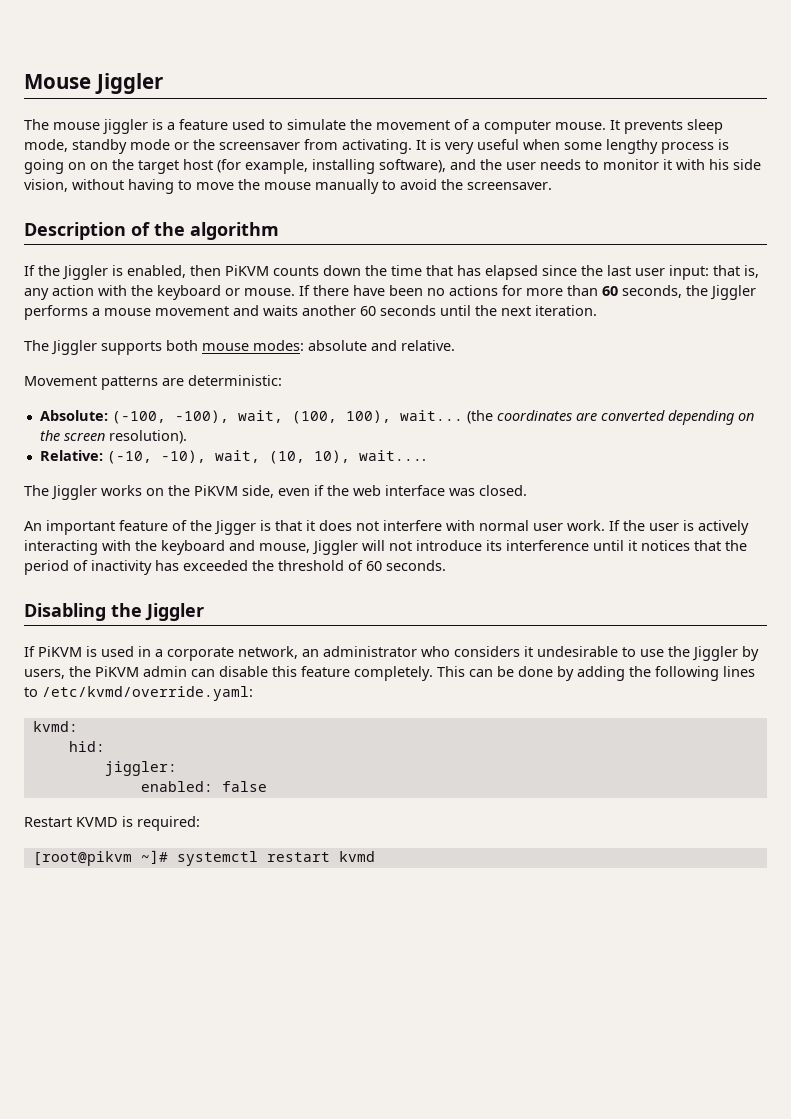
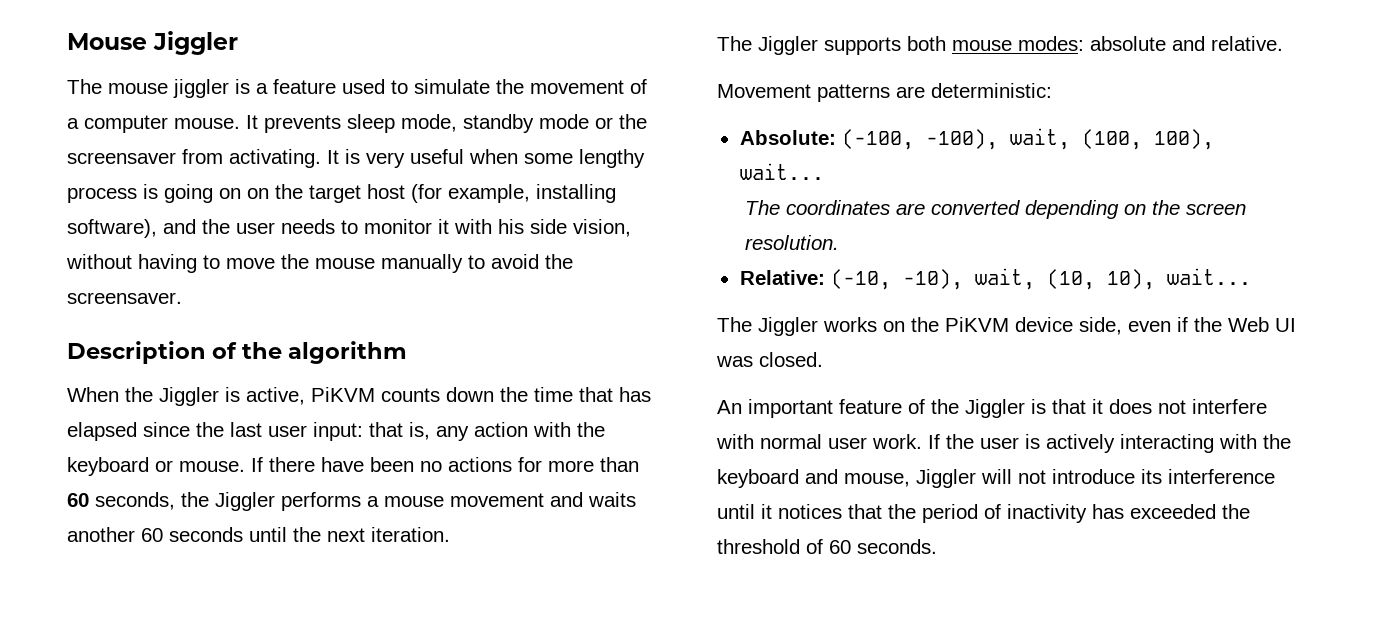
- If the Jiggler is enabled, then PiKVM counts down the time that has elapsed since the last user input: that is, any action with the keyboard or mouse.
+ When the Jiggler is active, PiKVM counts down the time that has elapsed since the last user input: that is, any action with the keyboard or mouse.
- Absolute: (-100, -100), wait, (100, 100), wait... (the coordinates are converted depending on the screen resolution).
+ Absolute: (-100, -100), wait, (100, 100), wait...
+ The coordinates are converted depending on the screen resolution.
- Relative: (-10, -10), wait, (10, 10), wait....
+ Relative: (-10, -10), wait, (10, 10), wait...
- The Jiggler works on the PiKVM side, even if the web interface was closed.
+ The Jiggler works on the PiKVM device side, even if the Web UI was closed.
- An important feature of the Jigger is that it does not interfere with normal user work.
+ An important feature of the Jiggler is that it does not interfere with normal user work.
- Disabling the Jiggler
- If PiKVM is used in a corporate network, an administrator who considers it undesirable to use the Jiggler by users, the PiKVM admin can disable this feature completely. This can be done by adding the following lines to /etc/kvmd/override.yaml:
- kvmd:
- hid:
- jiggler:
- enabled: false
- Restart KVMD is required:
- [root@pikvm ~]# systemctl restart kvmd

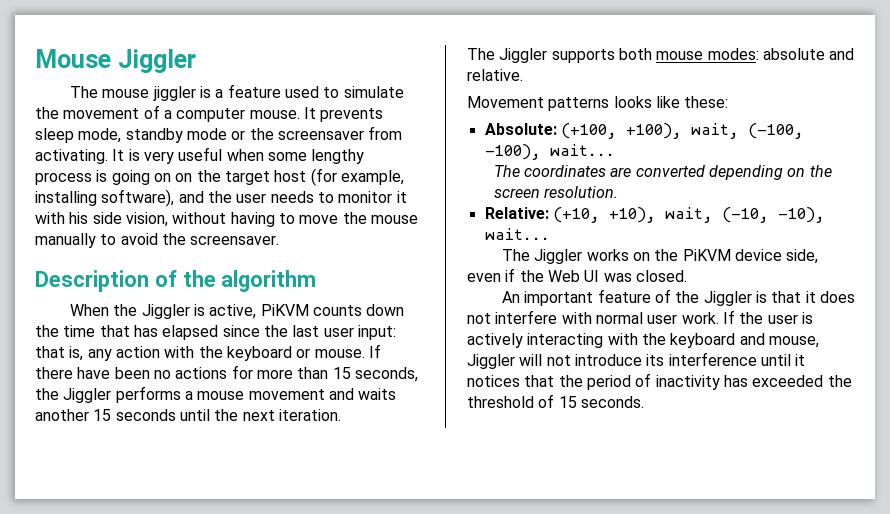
- If there have been no actions for more than 60 seconds, the Jiggler performs a mouse movement and waits another 60 seconds until the next iteration.
+ If there have been no actions for more than 15 seconds, the Jiggler performs a mouse movement and waits another 15 seconds until the next iteration.
- Movement patterns are deterministic:
- Absolute: (-100, -100), wait, (100, 100), wait...
+ Movement patterns looks like these:
+ Absolute: (+100, +100), wait, (-100, -100), wait...
- Relative: (-10, -10), wait, (10, 10), wait...
+ Relative: (+10, +10), wait, (-10, -10), wait...
- If the user is actively interacting with the keyboard and mouse, Jiggler will not introduce its interference until it notices that the period of inactivity has exceeded the threshold of 60 seconds.
+ If the user is actively interacting with the keyboard and mouse, Jiggler will not introduce its interference until it notices that the period of inactivity has exceeded the threshold of 15 seconds.

